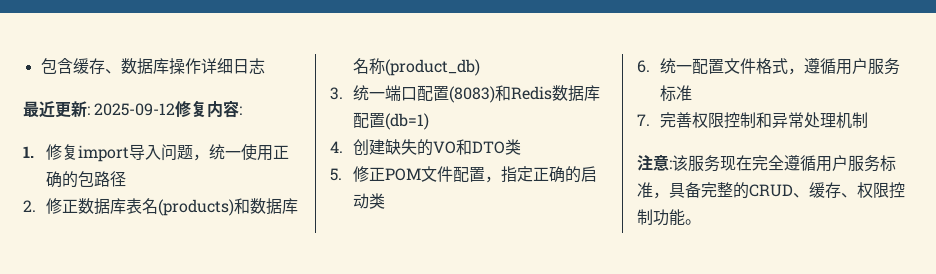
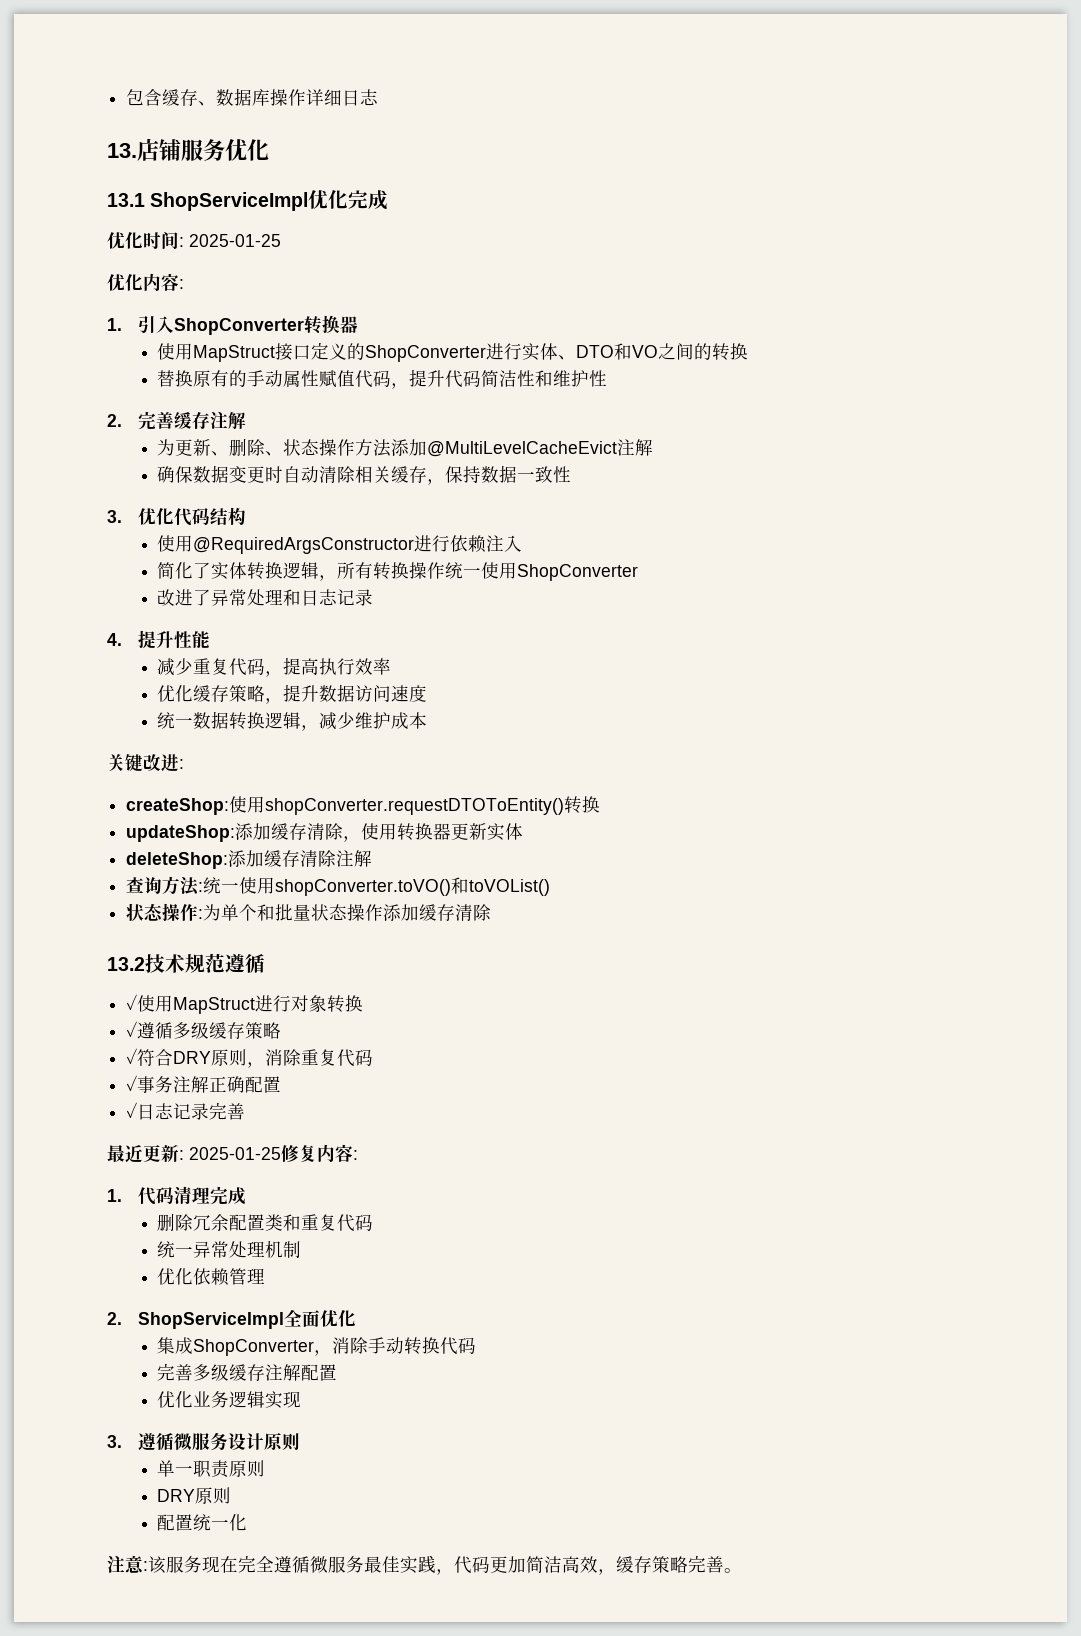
+ 13.店铺服务优化
+ 13.1 ShopServiceImpl优化完成
+ 优化时间: 2025-01-25
+ 优化内容:
+ 1.引入ShopConverter转换器
+ 使用MapStruct接口定义的ShopConverter进行实体、DTO和VO之间的转换
+ 替换原有的手动属性赋值代码，提升代码简洁性和维护性
+ 2.完善缓存注解
+ 为更新、删除、状态操作方法添加@MultiLevelCacheEvict注解
+ 确保数据变更时自动清除相关缓存，保持数据一致性
+ 3.优化代码结构
+ 使用@RequiredArgsConstructor进行依赖注入
+ 简化了实体转换逻辑，所有转换操作统一使用ShopConverter
+ 改进了异常处理和日志记录
+ 4.提升性能
+ 减少重复代码，提高执行效率
+ 优化缓存策略，提升数据访问速度
+ 统一数据转换逻辑，减少维护成本
+ 关键改进:
+ createShop:使用shopConverter.requestDTOToEntity()转换
+ updateShop:添加缓存清除，使用转换器更新实体
+ deleteShop:添加缓存清除注解
+ 查询方法:统一使用shopConverter.toVO()和toVOList()
+ 状态操作:为单个和批量状态操作添加缓存清除
+ 13.2技术规范遵循
+ ✓使用MapStruct进行对象转换
+ ✓遵循多级缓存策略
+ ✓符合DRY原则，消除重复代码
+ ✓事务注解正确配置
+ ✓日志记录完善
- 最近更新: 2025-09-12修复内容:
+ 最近更新: 2025-01-25修复内容:
- 1.修复import导入问题，统一使用正确的包路径
- 2.修正数据库表名(products)和数据库名称(product_db)
- 3.统一端口配置(8083)和Redis数据库配置(db=1)
- 4.创建缺失的VO和DTO类
- 5.修正POM文件配置，指定正确的启动类
- 6.统一配置文件格式，遵循用户服务标准
- 7.完善权限控制和异常处理机制
+ 1.代码清理完成
+ 删除冗余配置类和重复代码
+ 统一异常处理机制
+ 优化依赖管理
+ 2. ShopServiceImpl全面优化
+ 集成ShopConverter，消除手动转换代码
+ 完善多级缓存注解配置
+ 优化业务逻辑实现
+ 3.遵循微服务设计原则
+ 单一职责原则
+ DRY原则
+ 配置统一化
- 注意:该服务现在完全遵循用户服务标准，具备完整的CRUD、缓存、权限控制功能。
+ 注意:该服务现在完全遵循微服务最佳实践，代码更加简洁高效，缓存策略完善。

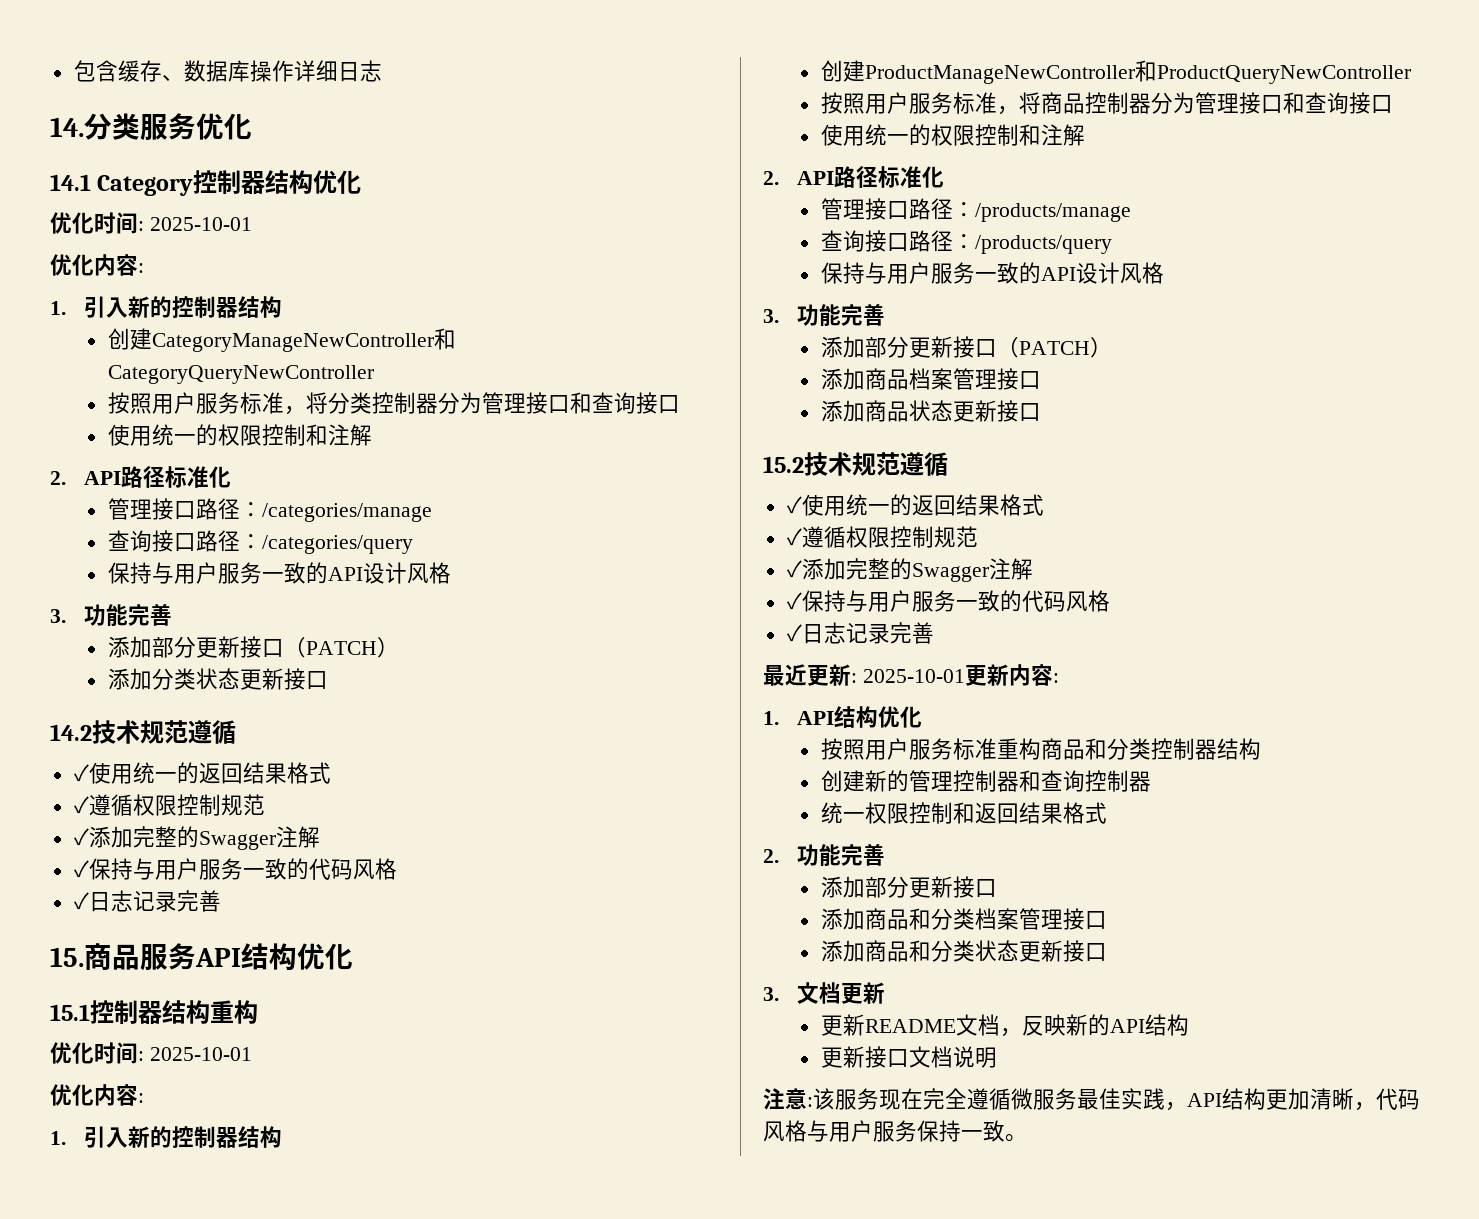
- 13.店铺服务优化
+ 14.分类服务优化
- 13.1 ShopServiceImpl优化完成
- 优化时间: 2025-01-25
+ 14.1 Category控制器结构优化
+ 优化时间: 2025-10-01
  优化内容:
- 1.引入ShopConverter转换器
- 使用MapStruct接口定义的ShopConverter进行实体、DTO和VO之间的转换
- 替换原有的手动属性赋值代码，提升代码简洁性和维护性
- 2.完善缓存注解
- 为更新、删除、状态操作方法添加@MultiLevelCacheEvict注解
- 确保数据变更时自动清除相关缓存，保持数据一致性
- 3.优化代码结构
- 使用@RequiredArgsConstructor进行依赖注入
- 简化了实体转换逻辑，所有转换操作统一使用ShopConverter
- 改进了异常处理和日志记录
- 4.提升性能
- 减少重复代码，提高执行效率
- 优化缓存策略，提升数据访问速度
- 统一数据转换逻辑，减少维护成本
- 关键改进:
- createShop:使用shopConverter.requestDTOToEntity()转换
- updateShop:添加缓存清除，使用转换器更新实体
- deleteShop:添加缓存清除注解
- 查询方法:统一使用shopConverter.toVO()和toVOList()
- 状态操作:为单个和批量状态操作添加缓存清除
- 13.2技术规范遵循
- ✓使用MapStruct进行对象转换
- ✓遵循多级缓存策略
- ✓符合DRY原则，消除重复代码
- ✓事务注解正确配置
+ 1.引入新的控制器结构
+ 创建CategoryManageNewController和CategoryQueryNewController
+ 按照用户服务标准，将分类控制器分为管理接口和查询接口
+ 使用统一的权限控制和注解
+ 2. API路径标准化
+ 管理接口路径：/categories/manage
+ 查询接口路径：/categories/query
+ 保持与用户服务一致的API设计风格
+ 3.功能完善
+ 添加部分更新接口（PATCH）
+ 添加分类状态更新接口
+ 14.2技术规范遵循
+ ✓使用统一的返回结果格式
+ ✓遵循权限控制规范
+ ✓添加完整的Swagger注解
+ ✓保持与用户服务一致的代码风格
+ ✓日志记录完善
+ 15.商品服务API结构优化
+ 15.1控制器结构重构
+ 优化时间: 2025-10-01
+ 优化内容:
+ 1.引入新的控制器结构
+ 创建ProductManageNewController和ProductQueryNewController
+ 按照用户服务标准，将商品控制器分为管理接口和查询接口
+ 使用统一的权限控制和注解
+ 2. API路径标准化
+ 管理接口路径：/products/manage
+ 查询接口路径：/products/query
+ 保持与用户服务一致的API设计风格
+ 3.功能完善
+ 添加部分更新接口（PATCH）
+ 添加商品档案管理接口
+ 添加商品状态更新接口
+ 15.2技术规范遵循
+ ✓使用统一的返回结果格式
+ ✓遵循权限控制规范
+ ✓添加完整的Swagger注解
+ ✓保持与用户服务一致的代码风格
- 最近更新: 2025-01-25修复内容:
- 1.代码清理完成
- 删除冗余配置类和重复代码
- 统一异常处理机制
- 优化依赖管理
- 2. ShopServiceImpl全面优化
- 集成ShopConverter，消除手动转换代码
- 完善多级缓存注解配置
- 优化业务逻辑实现
- 3.遵循微服务设计原则
- 单一职责原则
- DRY原则
- 配置统一化
+ 最近更新: 2025-10-01更新内容:
+ 1. API结构优化
+ 按照用户服务标准重构商品和分类控制器结构
+ 创建新的管理控制器和查询控制器
+ 统一权限控制和返回结果格式
+ 2.功能完善
+ 添加部分更新接口
+ 添加商品和分类档案管理接口
+ 添加商品和分类状态更新接口
+ 3.文档更新
+ 更新README文档，反映新的API结构
+ 更新接口文档说明
- 注意:该服务现在完全遵循微服务最佳实践，代码更加简洁高效，缓存策略完善。
+ 注意:该服务现在完全遵循微服务最佳实践，API结构更加清晰，代码风格与用户服务保持一致。

